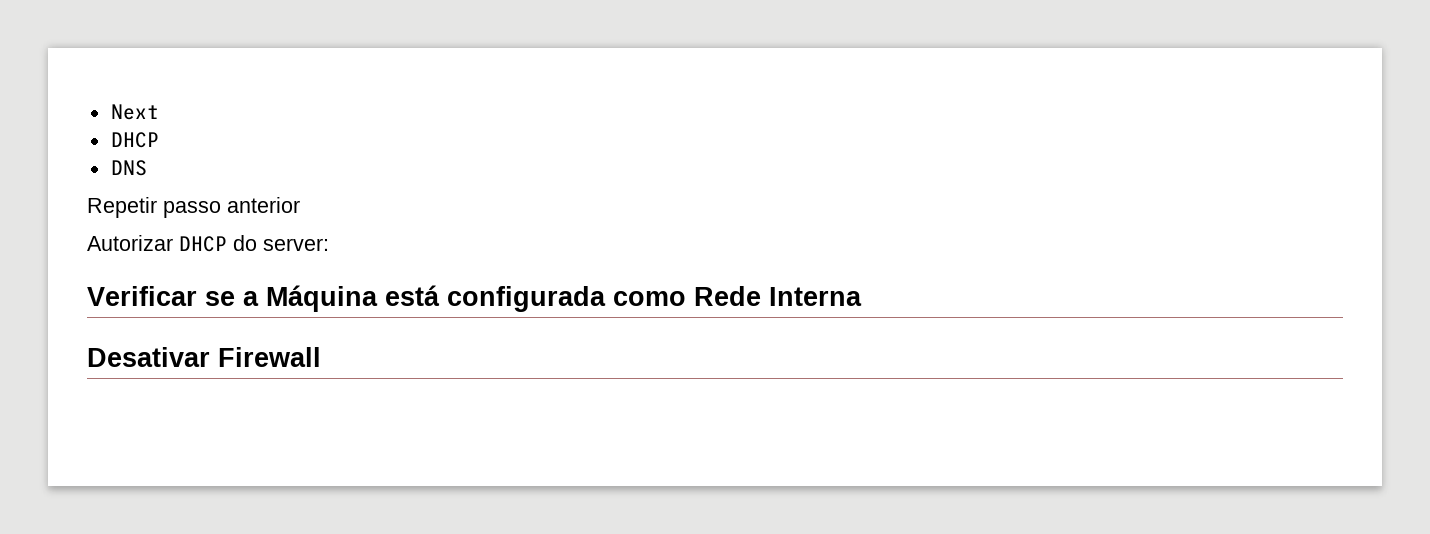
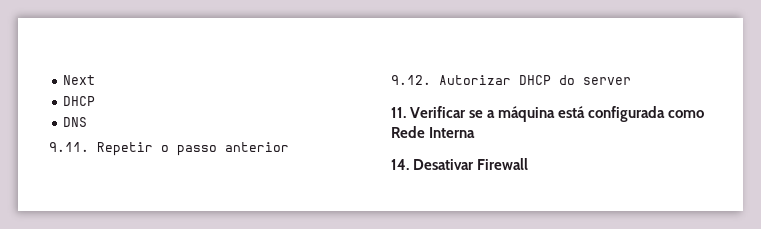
- Repetir passo anterior
+ 9.11. Repetir o passo anterior
- Autorizar DHCP do server:
- Verificar se a Máquina está configurada como Rede Interna
+ 9.12. Autorizar DHCP do server
+ 11. Verificar se a máquina está configurada como Rede Interna
- Desativar Firewall
+ 14. Desativar Firewall

